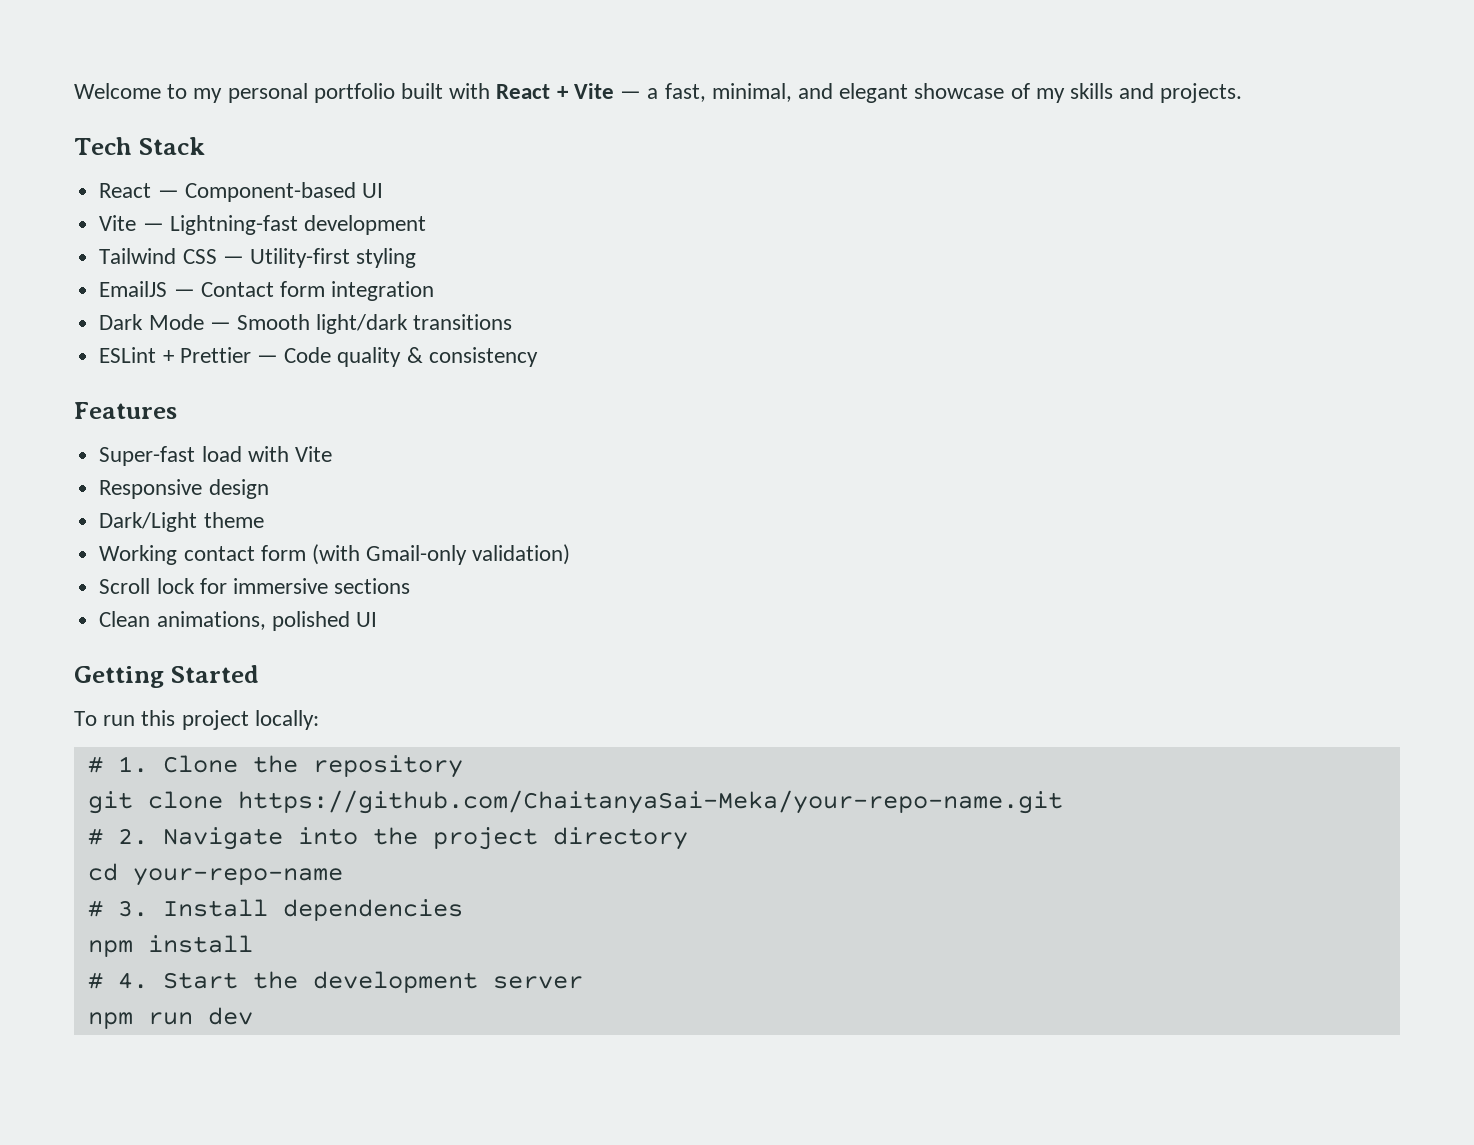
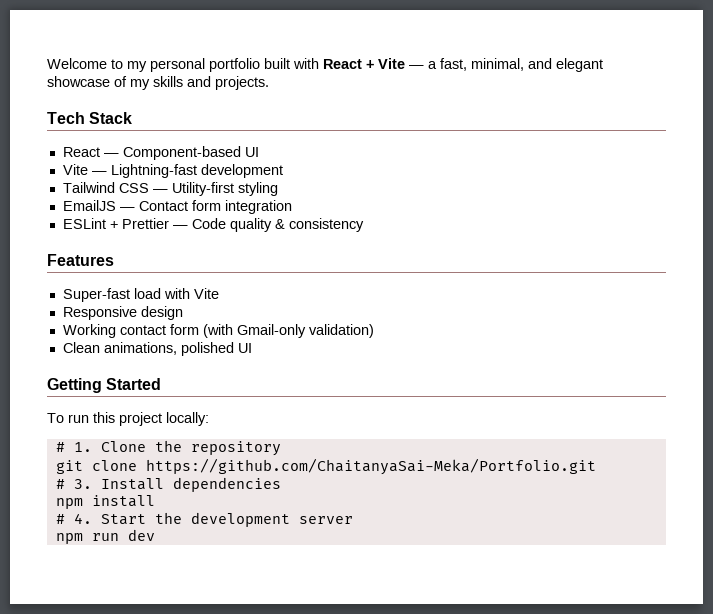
- Dark Mode — Smooth light/dark transitions
- Dark/Light theme
- Scroll lock for immersive sections
- git clone https://github.com/ChaitanyaSai-Meka/your-repo-name.git
- # 2. Navigate into the project directory
- cd your-repo-name
+ git clone https://github.com/ChaitanyaSai-Meka/Portfolio.git

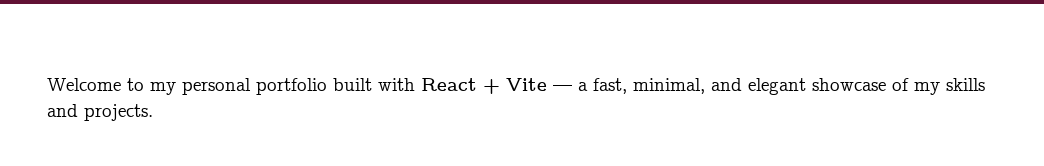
- Tech Stack
- React — Component-based UI
- Vite — Lightning-fast development
- Tailwind CSS — Utility-first styling
- EmailJS — Contact form integration
- ESLint + Prettier — Code quality & consistency
- Features
- Super-fast load with Vite
- Responsive design
- Working contact form (with Gmail-only validation)
- Clean animations, polished UI
- Getting Started
- To run this project locally:
- # 1. Clone the repository
- git clone https://github.com/ChaitanyaSai-Meka/Portfolio.git
- # 3. Install dependencies
- npm install
- # 4. Start the development server
- npm run dev

